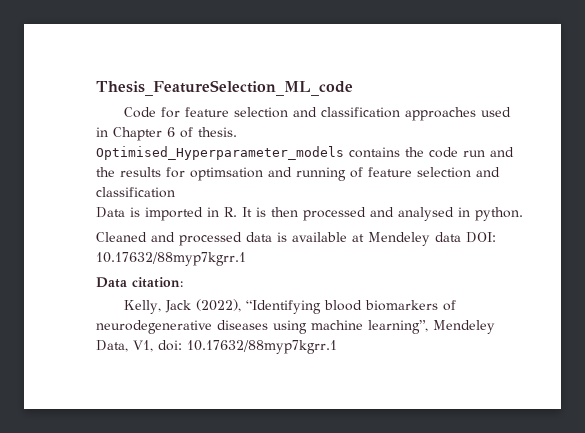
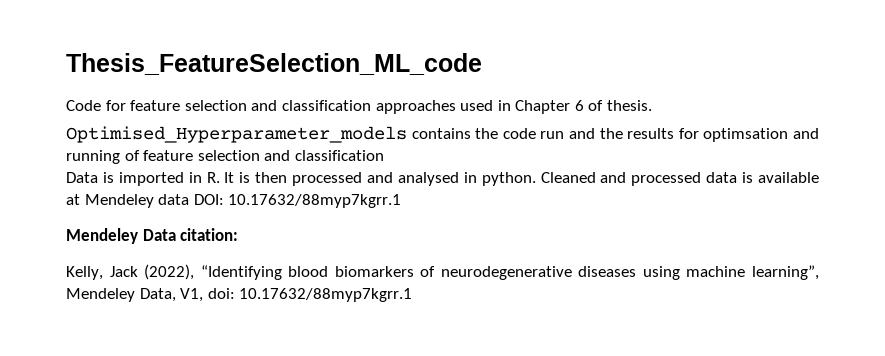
- Data is imported in R. It is then processed and analysed in python.
- Cleaned and processed data is available at Mendeley data DOI: 10.17632/88myp7kgrr.1
+ Data is imported in R. It is then processed and analysed in python. Cleaned and processed data is available at Mendeley data DOI: 10.17632/88myp7kgrr.1
- Data citation:
+ Mendeley Data citation:

